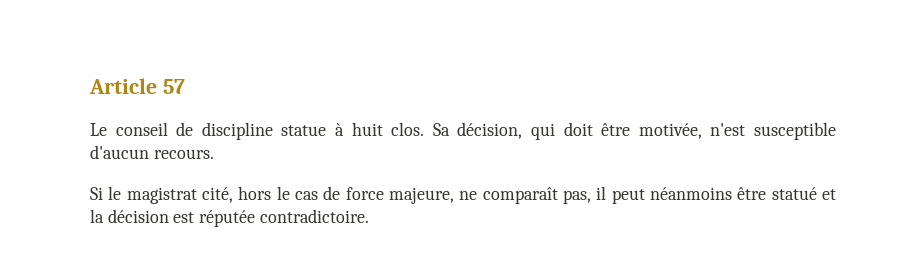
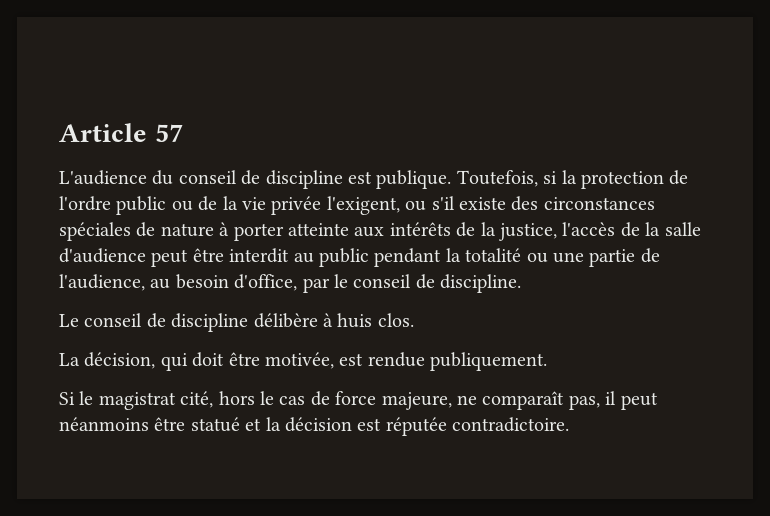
+ L'audience du conseil de discipline est publique. Toutefois, si la protection de l'ordre public ou de la vie privée l'exigent, ou s'il existe des circonstances spéciales de nature à porter atteinte aux intérêts de la justice, l'accès de la salle d'audience peut être interdit au public pendant la totalité ou une partie de l'audience, au besoin d'office, par le conseil de discipline.
- Le conseil de discipline statue à huit clos. Sa décision, qui doit être motivée, n'est susceptible d'aucun recours.
+ Le conseil de discipline délibère à huis clos.
+ La décision, qui doit être motivée, est rendue publiquement.

